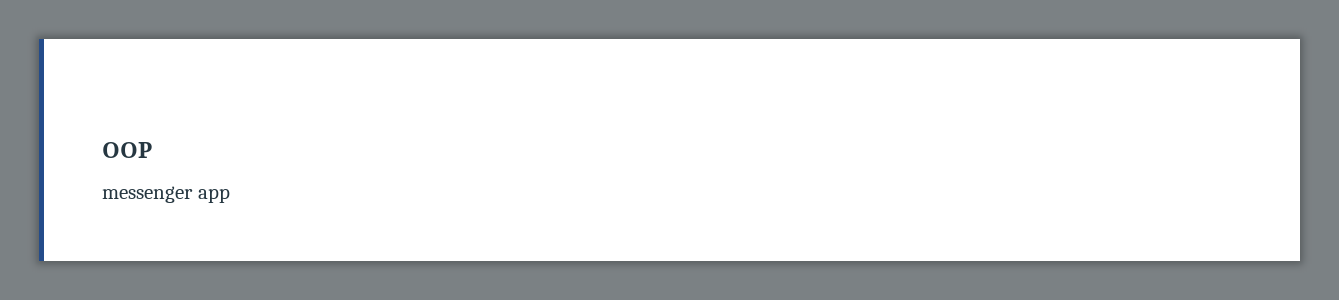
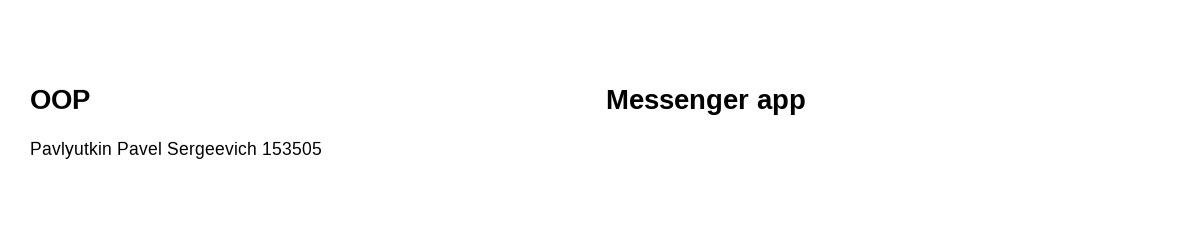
- messenger app
+ Pavlyutkin Pavel Sergeevich 153505
+ Messenger app

